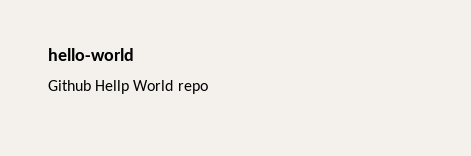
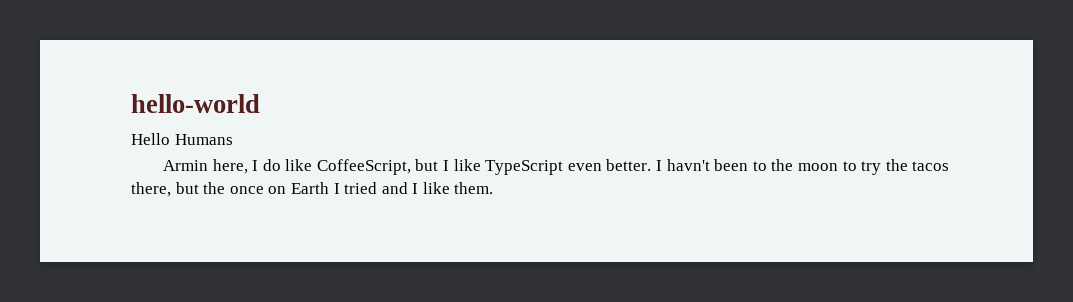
- Github Hellp World repo
+ Hello Humans
+ Armin here, I do like CoffeeScript, but I like TypeScript even better. I havn't been to the moon to try the tacos there, but the once on Earth I tried and I like them.

